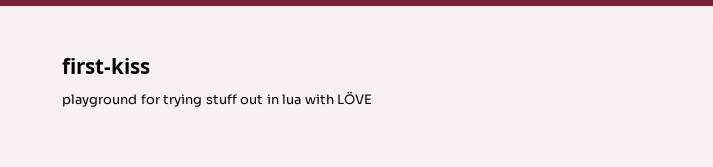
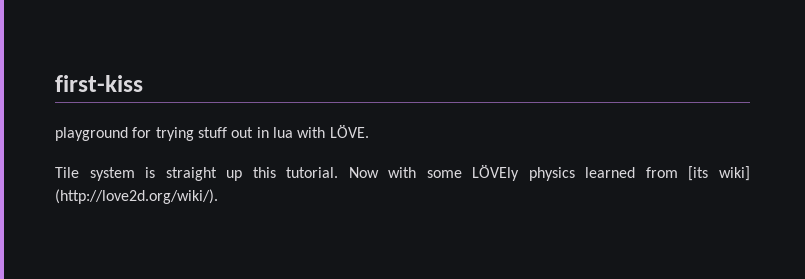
- playground for trying stuff out in lua with LÖVE
+ playground for trying stuff out in lua with LÖVE.
+ Tile system is straight up this tutorial. Now with some LÖVEly physics learned from [its wiki] (http://love2d.org/wiki/).

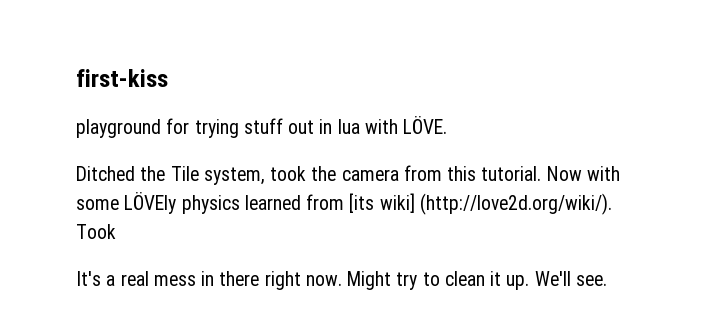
- Tile system is straight up this tutorial.
+ Ditched the Tile system, took the camera from this tutorial.
- Now with some LÖVEly physics learned from [its wiki] (http://love2d.org/wiki/).
+ Now with some LÖVEly physics learned from [its wiki] (http://love2d.org/wiki/). Took
+ It's a real mess in there right now. Might try to clean it up. We'll see.

